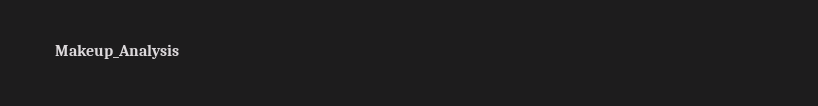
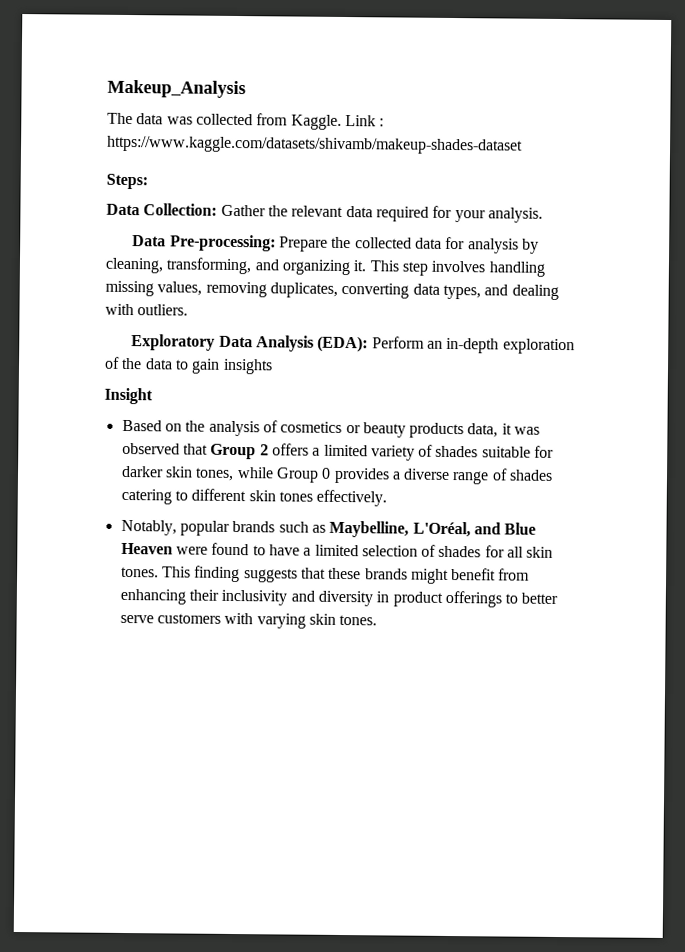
+ The data was collected from Kaggle. Link : https://www.kaggle.com/datasets/shivamb/makeup-shades-dataset
+ Steps:
+ Data Collection: Gather the relevant data required for your analysis.
+ Data Pre-processing: Prepare the collected data for analysis by cleaning, transforming, and organizing it. This step involves handling missing values, removing duplicates, converting data types, and dealing with outliers.
+ Exploratory Data Analysis (EDA): Perform an in-depth exploration of the data to gain insights
+ Insight
+ Based on the analysis of cosmetics or beauty products data, it was observed that Group 2 offers a limited variety of shades suitable for darker skin tones, while Group 0 provides a diverse range of shades catering to different skin tones effectively.
+ Notably, popular brands such as Maybelline, L'Oréal, and Blue Heaven were found to have a limited selection of shades for all skin tones. This finding suggests that these brands might benefit from enhancing their inclusivity and diversity in product offerings to better serve customers with varying skin tones.

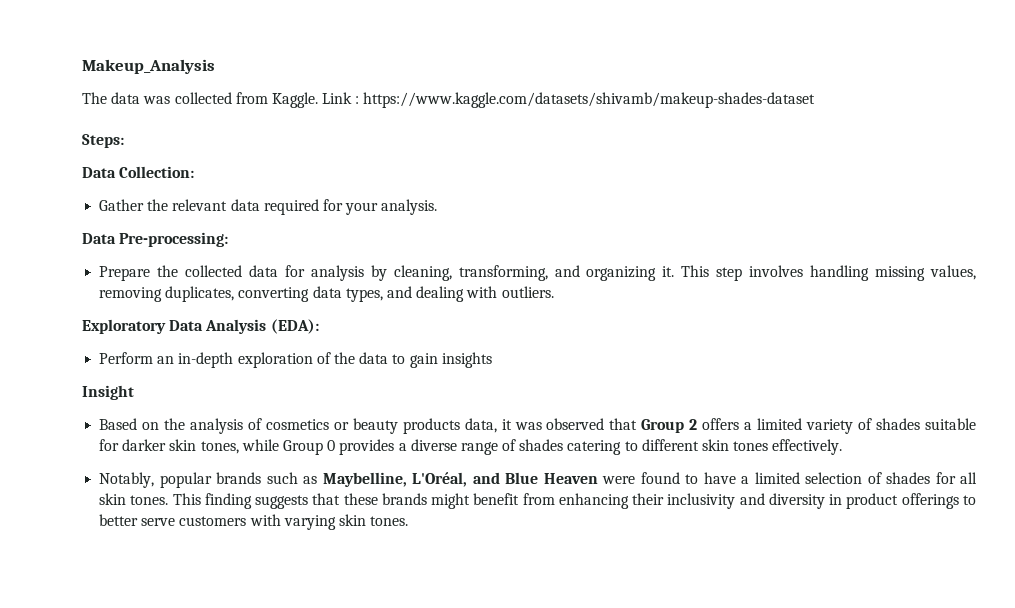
- Data Collection: Gather the relevant data required for your analysis.
+ Data Collection:
+ Gather the relevant data required for your analysis.
- Data Pre-processing: Prepare the collected data for analysis by cleaning, transforming, and organizing it.
+ Data Pre-processing:
+ Prepare the collected data for analysis by cleaning, transforming, and organizing it.
- Exploratory Data Analysis (EDA): Perform an in-depth exploration of the data to gain insights
+ Exploratory Data Analysis (EDA):
+ Perform an in-depth exploration of the data to gain insights

